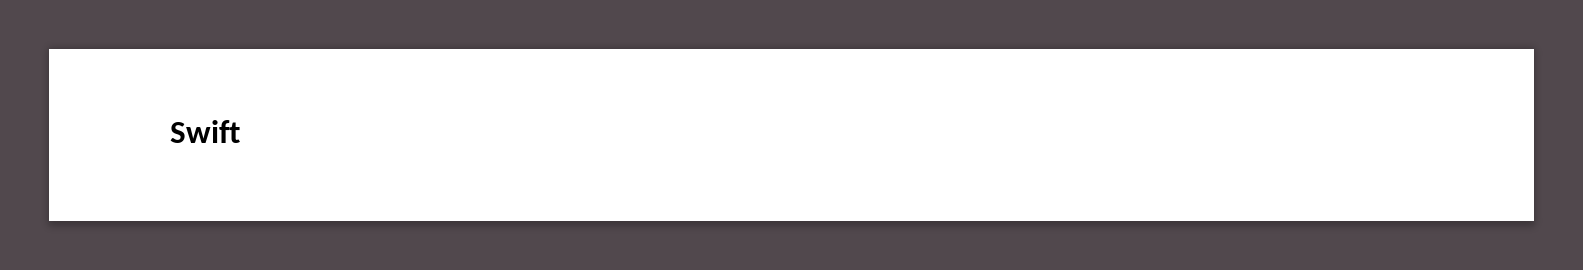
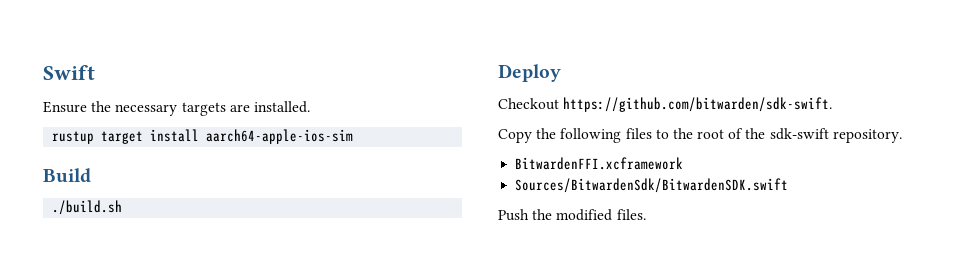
+ Ensure the necessary targets are installed.
+ rustup target install aarch64-apple-ios-sim
+ Build
+ ./build.sh
+ Deploy
+ Checkout https://github.com/bitwarden/sdk-swift.
+ Copy the following files to the root of the sdk-swift repository.
+ BitwardenFFI.xcframework
+ Sources/BitwardenSdk/BitwardenSDK.swift
+ Push the modified files.

